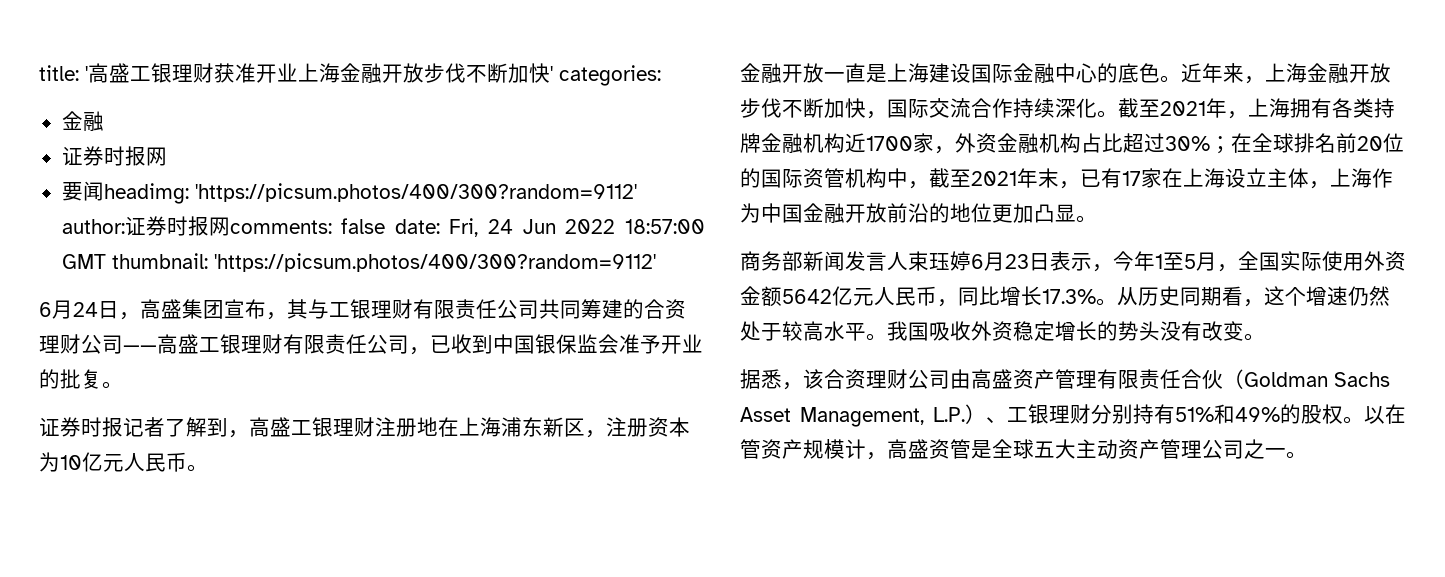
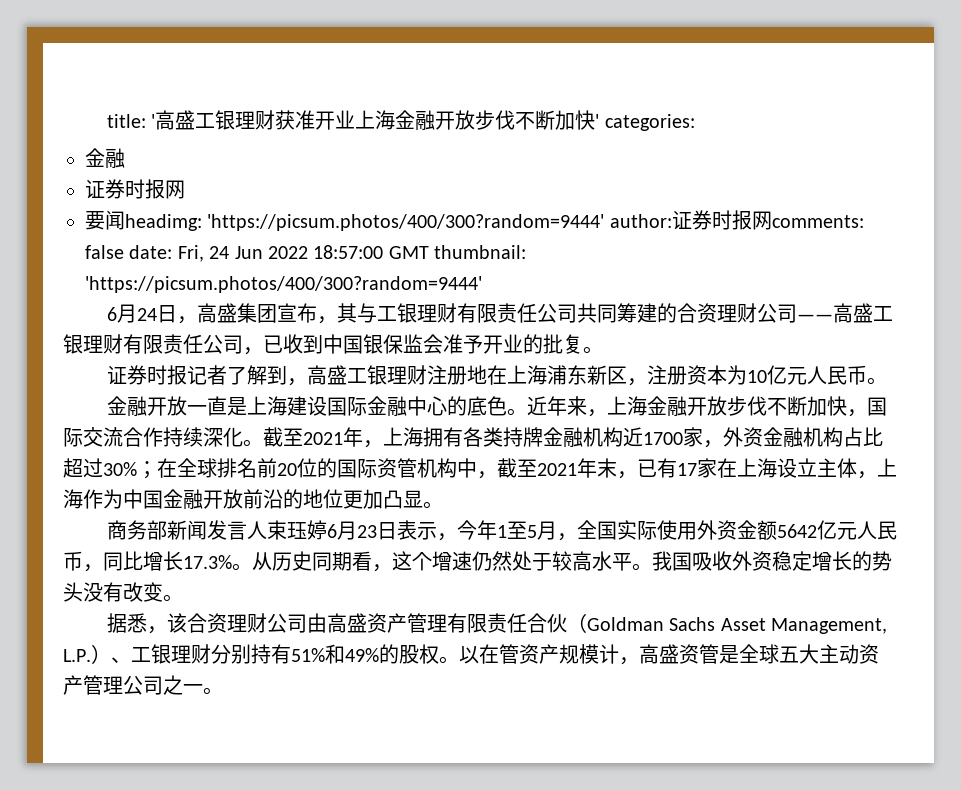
- 要闻headimg: 'https://picsum.photos/400/300?random=9112' author:证券时报网comments: false date: Fri, 24 Jun 2022 18:57:00 GMT thumbnail: 'https://picsum.photos/400/300?random=9112'
+ 要闻headimg: 'https://picsum.photos/400/300?random=9444' author:证券时报网comments: false date: Fri, 24 Jun 2022 18:57:00 GMT thumbnail: 'https://picsum.photos/400/300?random=9444'

